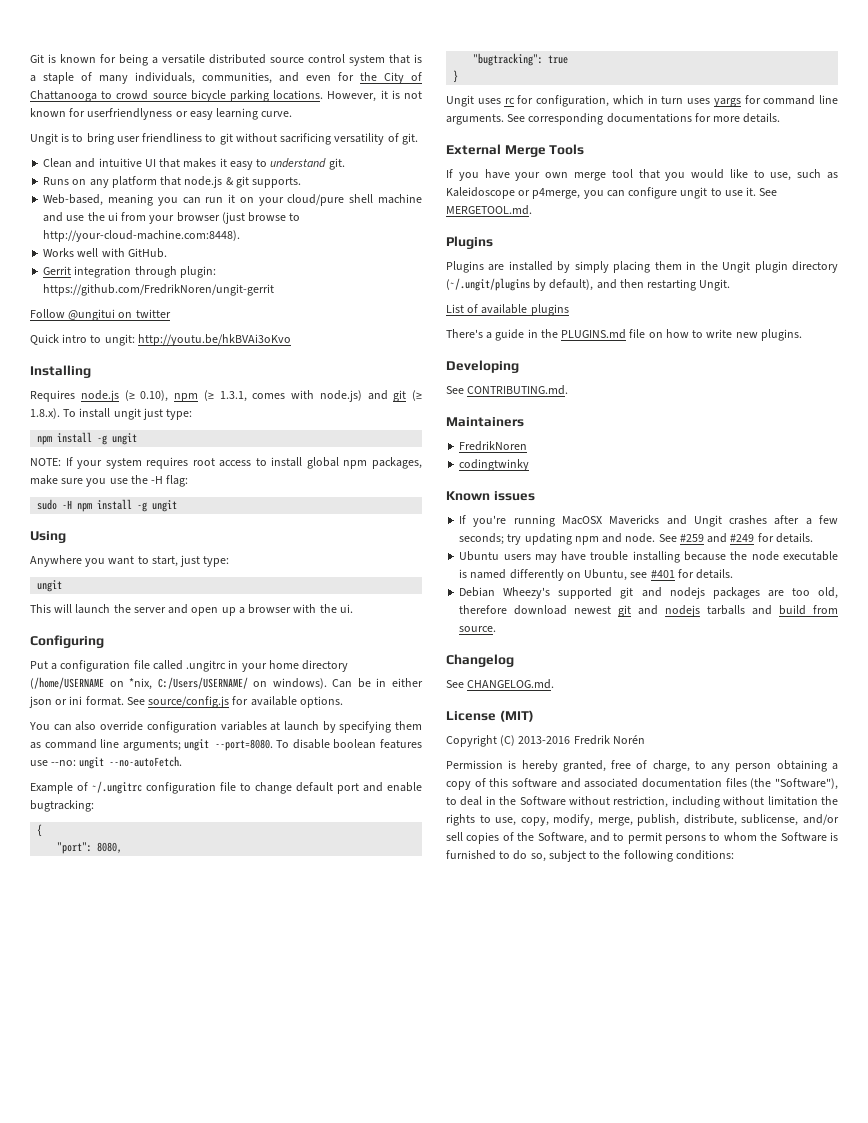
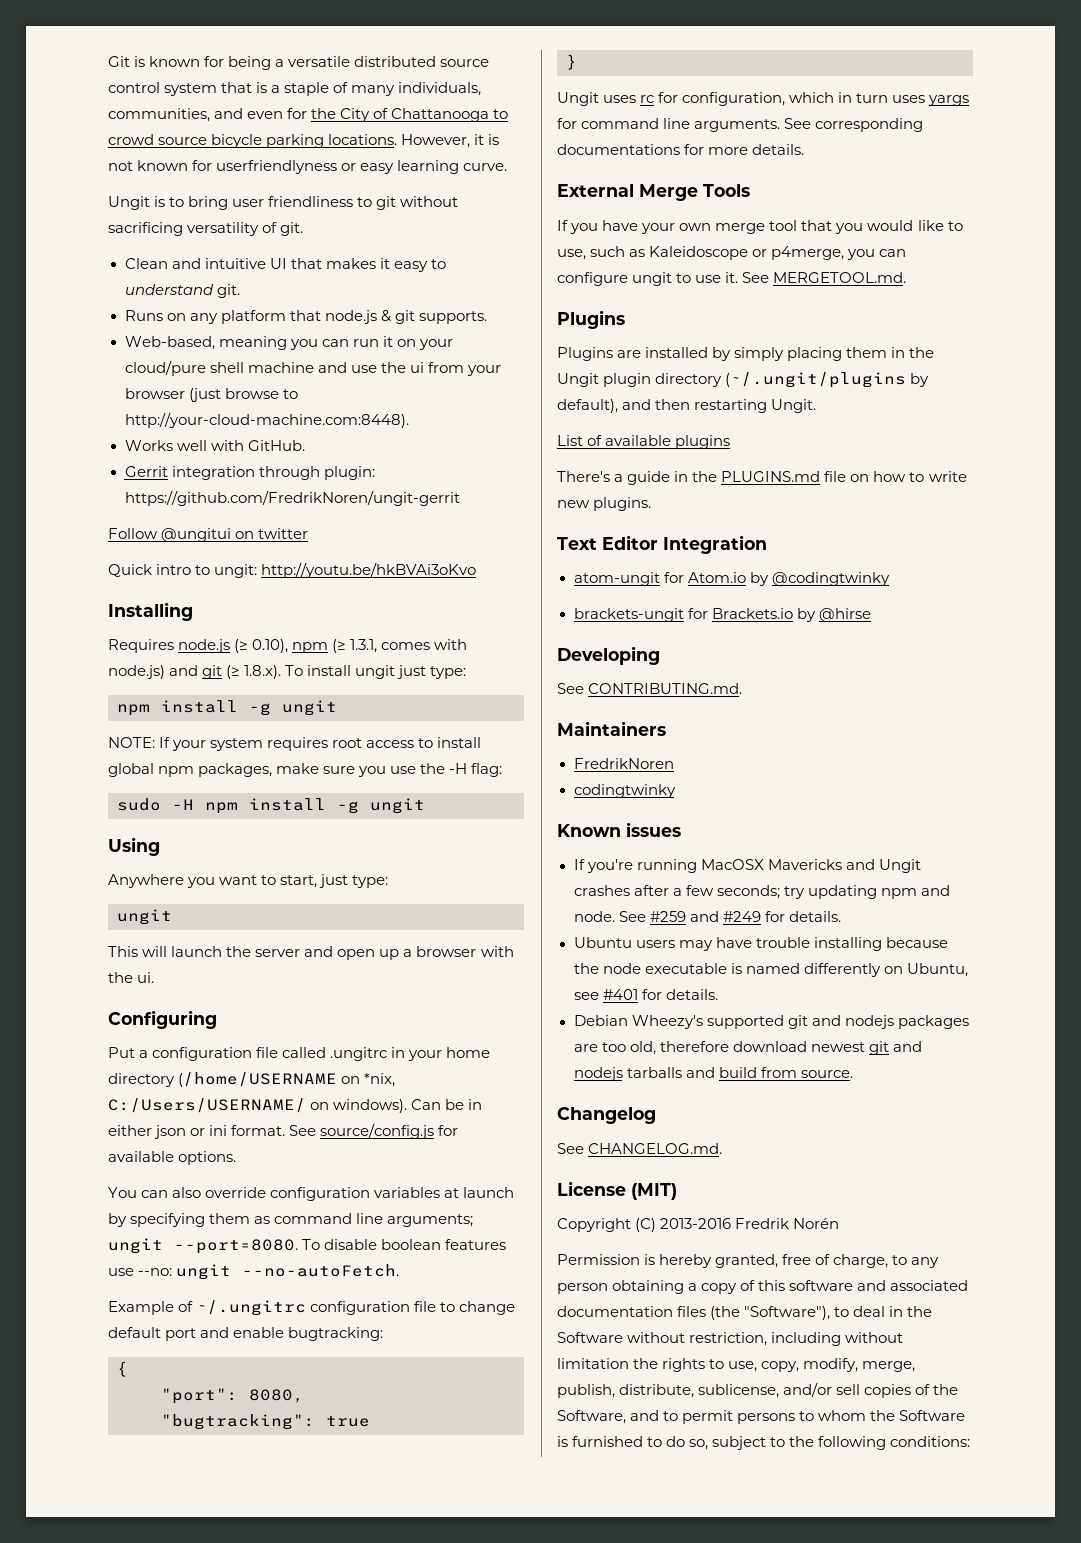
+ Text Editor Integration
+ atom-ungit for Atom.io by @codingtwinky
+ brackets-ungit for Brackets.io by @hirse

